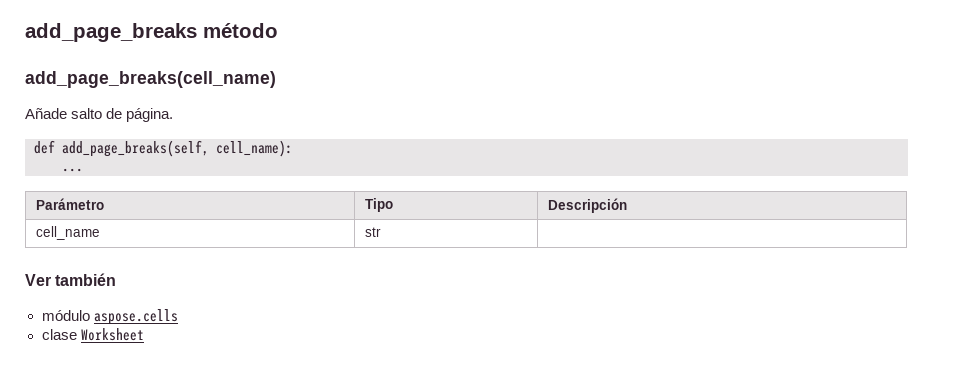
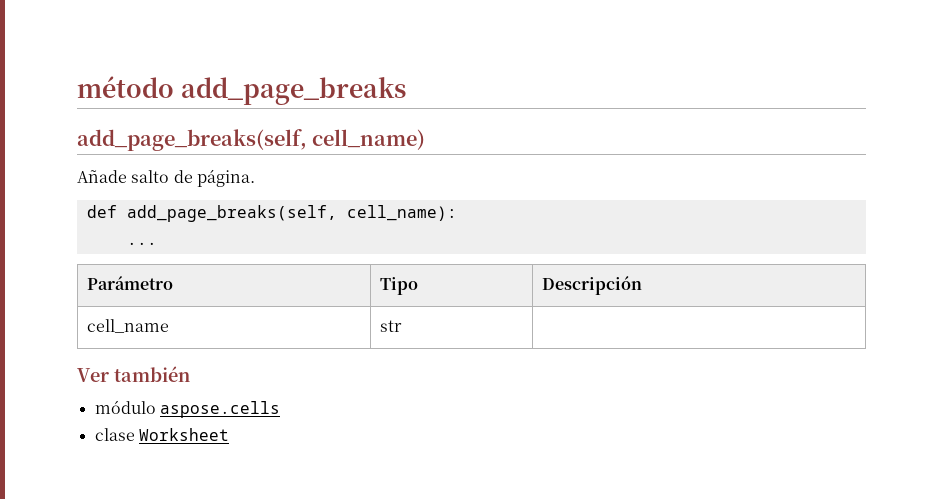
- add_page_breaks método
- add_page_breaks(cell_name)
+ método add_page_breaks
+ add_page_breaks(self, cell_name)

